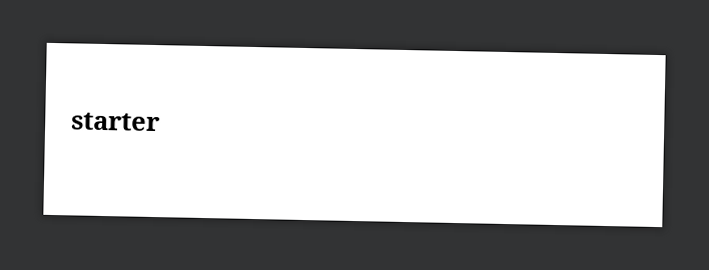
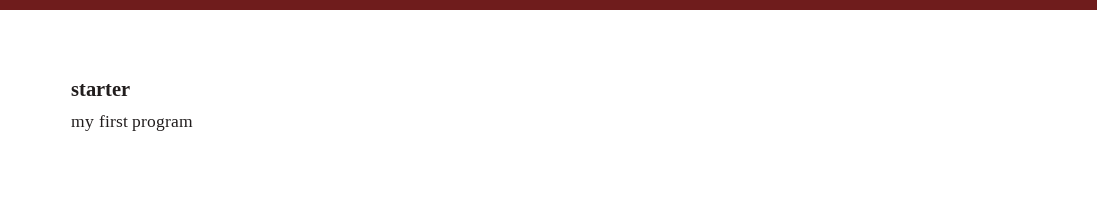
+ my first program

